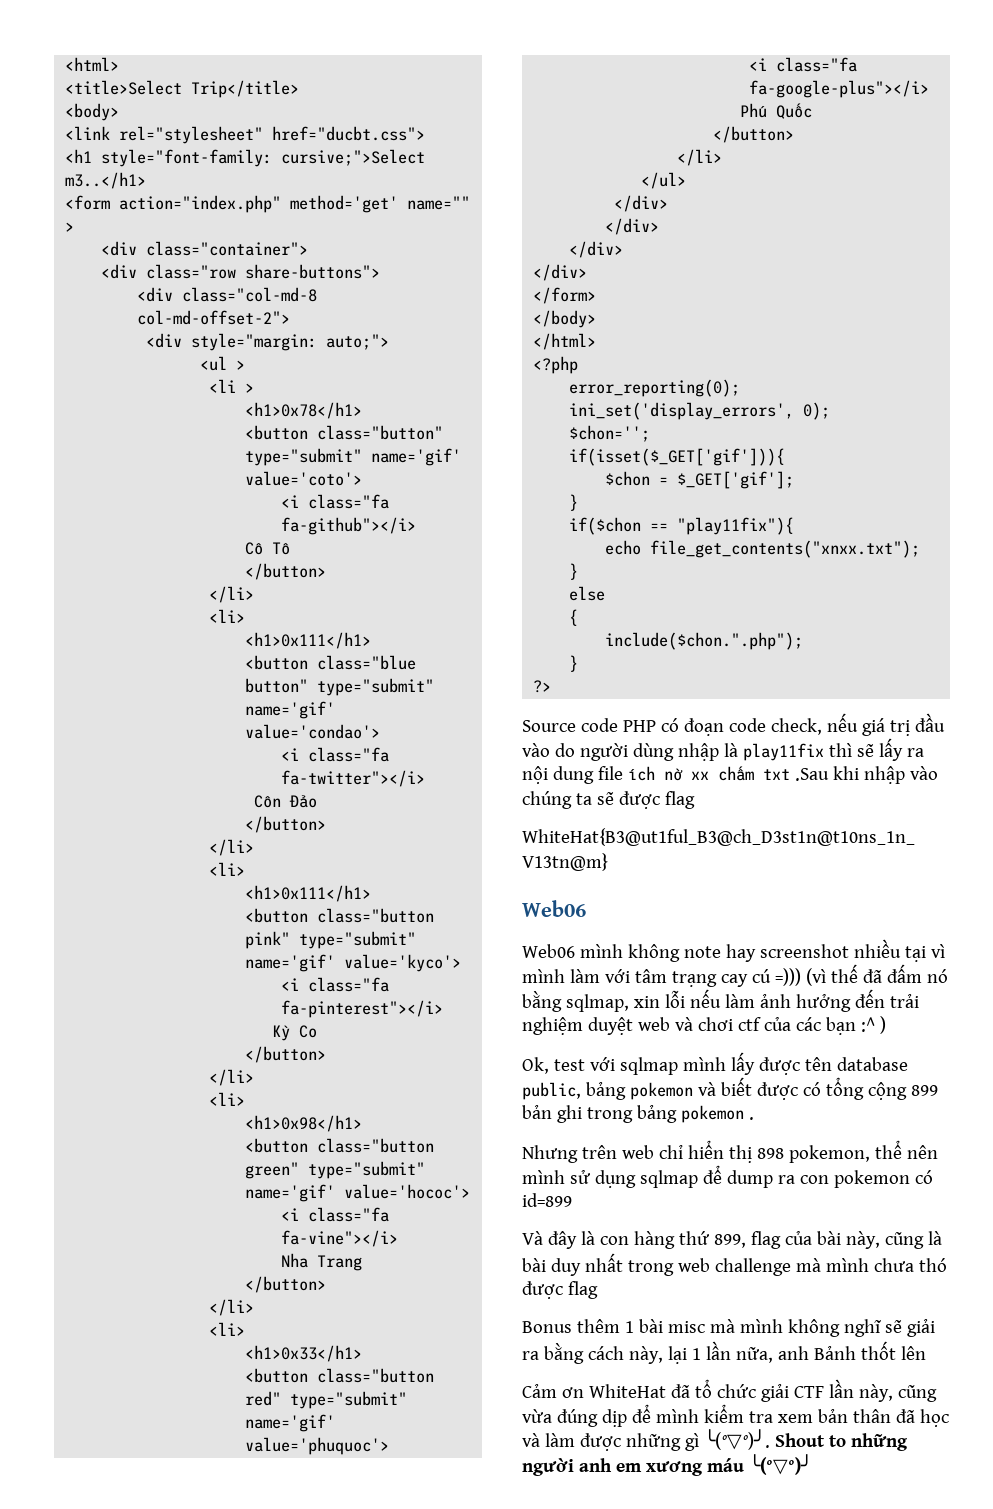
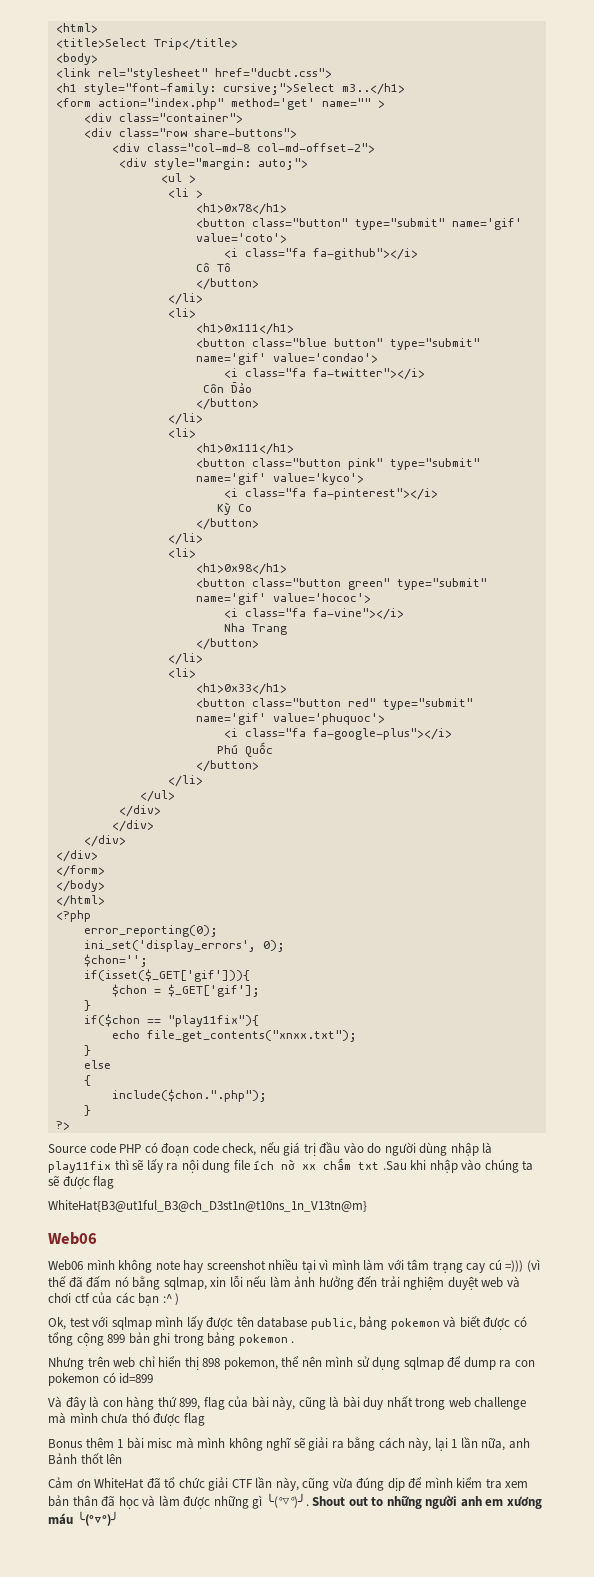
- Shout to những người anh em xương máu ╰(°▽°)╯
+ Shout out to những người anh em xương máu ╰(°▽°)╯

